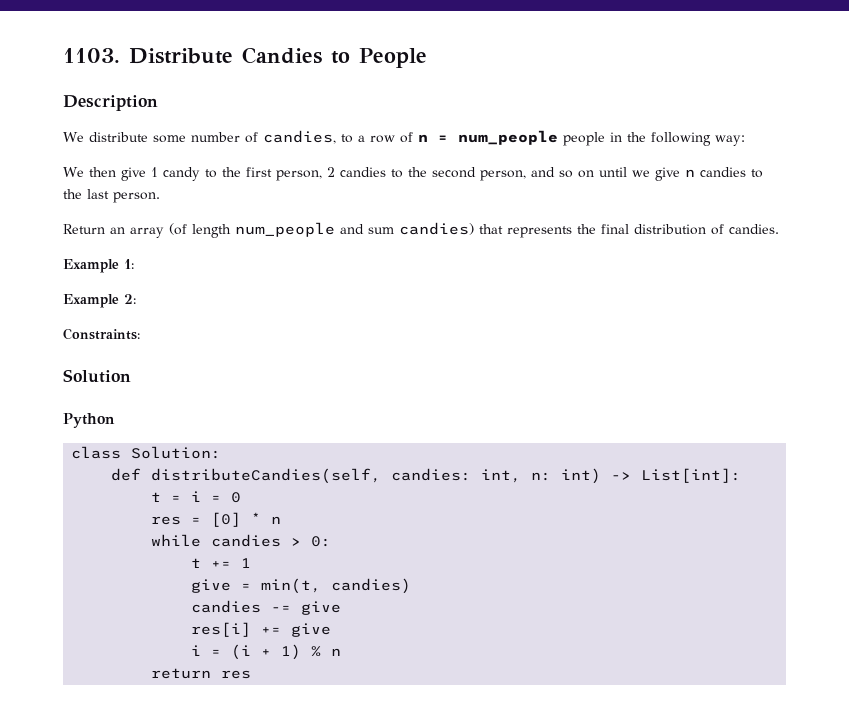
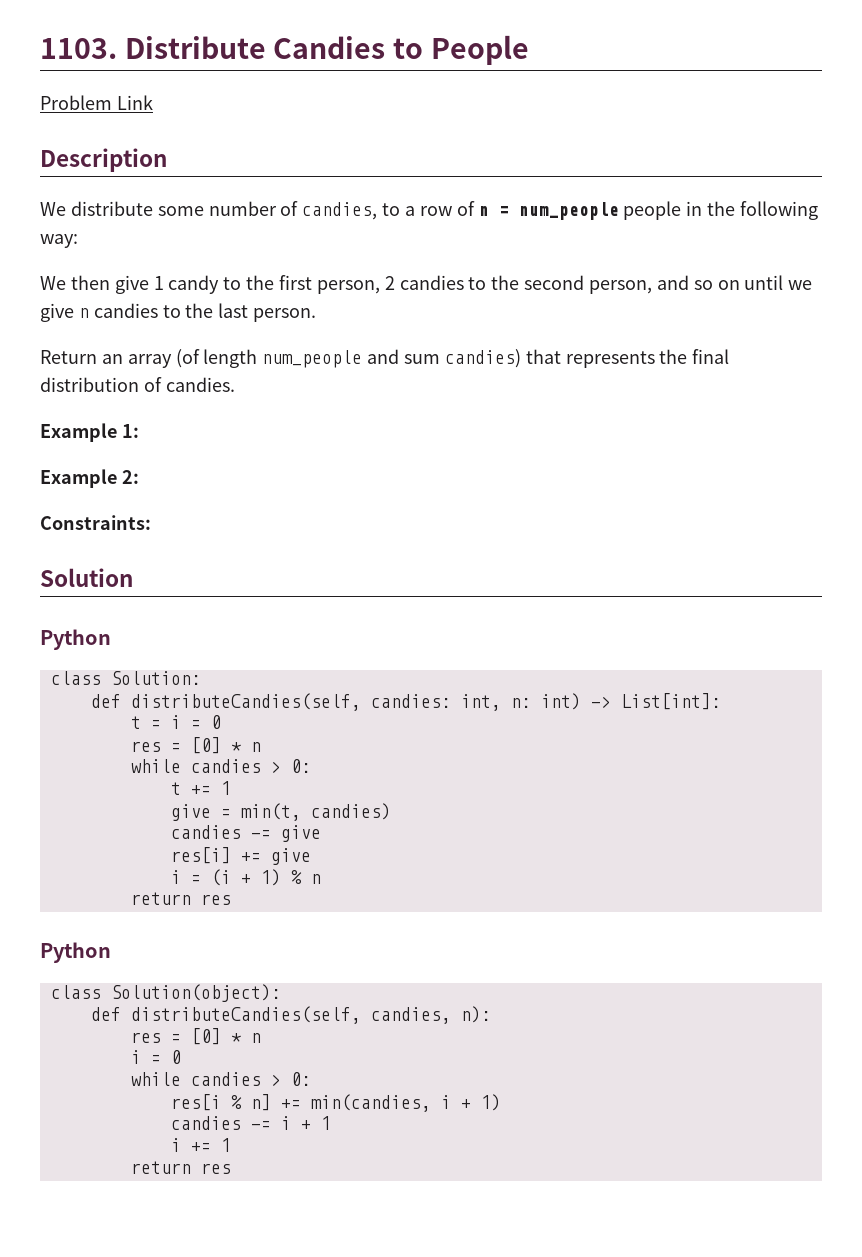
+ Problem Link
  i = (i + 1) % n
+ return res
+ Python
+ class Solution(object):
+ def distributeCandies(self, candies, n):
+ res = [0] * n
+ i = 0
+ while candies > 0:
+ res[i % n] += min(candies, i + 1)
+ candies -= i + 1
+ i += 1

